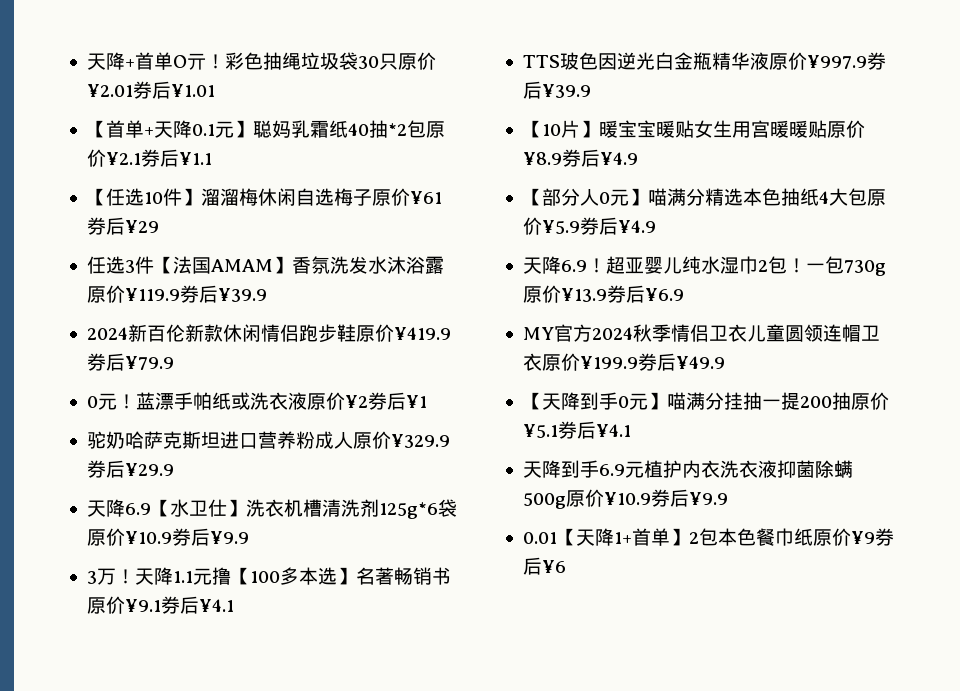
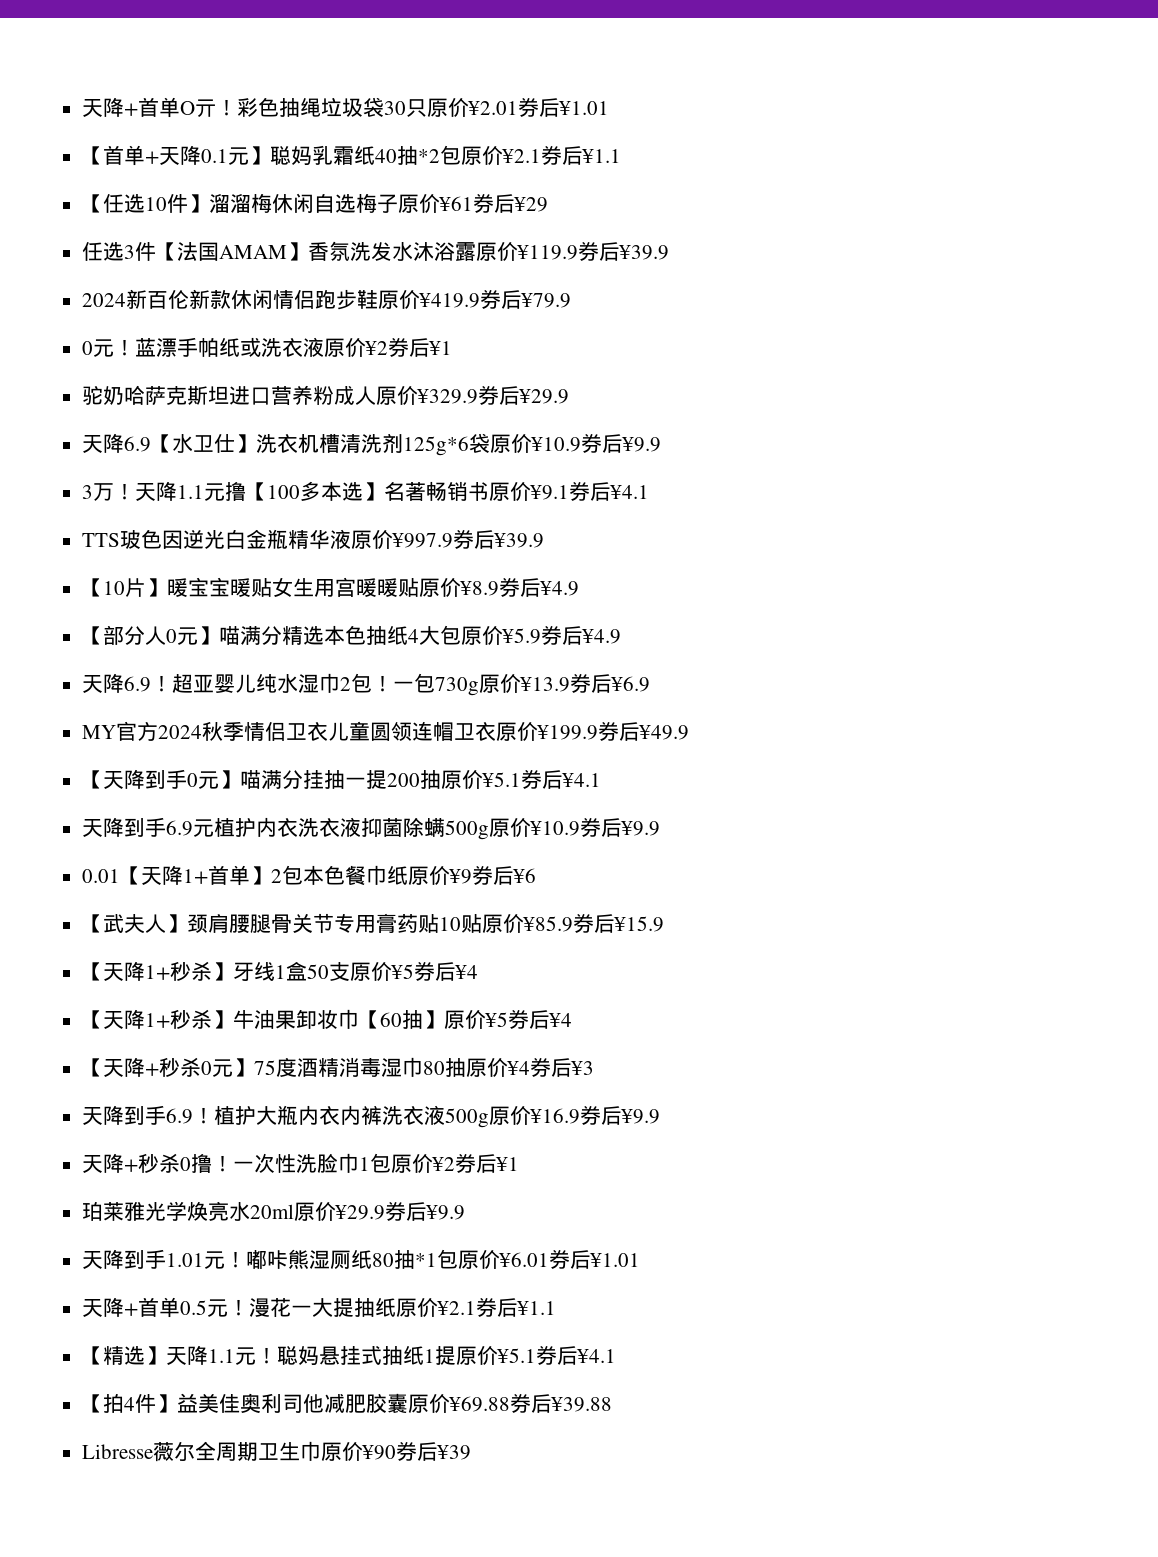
+ 【武夫人】颈肩腰腿骨关节专用膏药贴10贴原价¥85.9券后¥15.9
+ 【天降1+秒杀】牙线1盒50支原价¥5券后¥4
+ 【天降1+秒杀】牛油果卸妆巾【60抽】原价¥5券后¥4
+ 【天降+秒杀0元】75度酒精消毒湿巾80抽原价¥4券后¥3
+ 天降到手6.9！植护大瓶内衣内裤洗衣液500g原价¥16.9券后¥9.9
+ 天降+秒杀0撸！一次性洗脸巾1包原价¥2券后¥1
+ 珀莱雅光学焕亮水20ml原价¥29.9券后¥9.9
+ 天降到手1.01元！嘟咔熊湿厕纸80抽*1包原价¥6.01券后¥1.01
+ 天降+首单0.5元！漫花一大提抽纸原价¥2.1券后¥1.1
+ 【精选】天降1.1元！聪妈悬挂式抽纸1提原价¥5.1券后¥4.1
+ 【拍4件】益美佳奥利司他减肥胶囊原价¥69.88券后¥39.88
+ Libresse薇尔全周期卫生巾原价¥90券后¥39

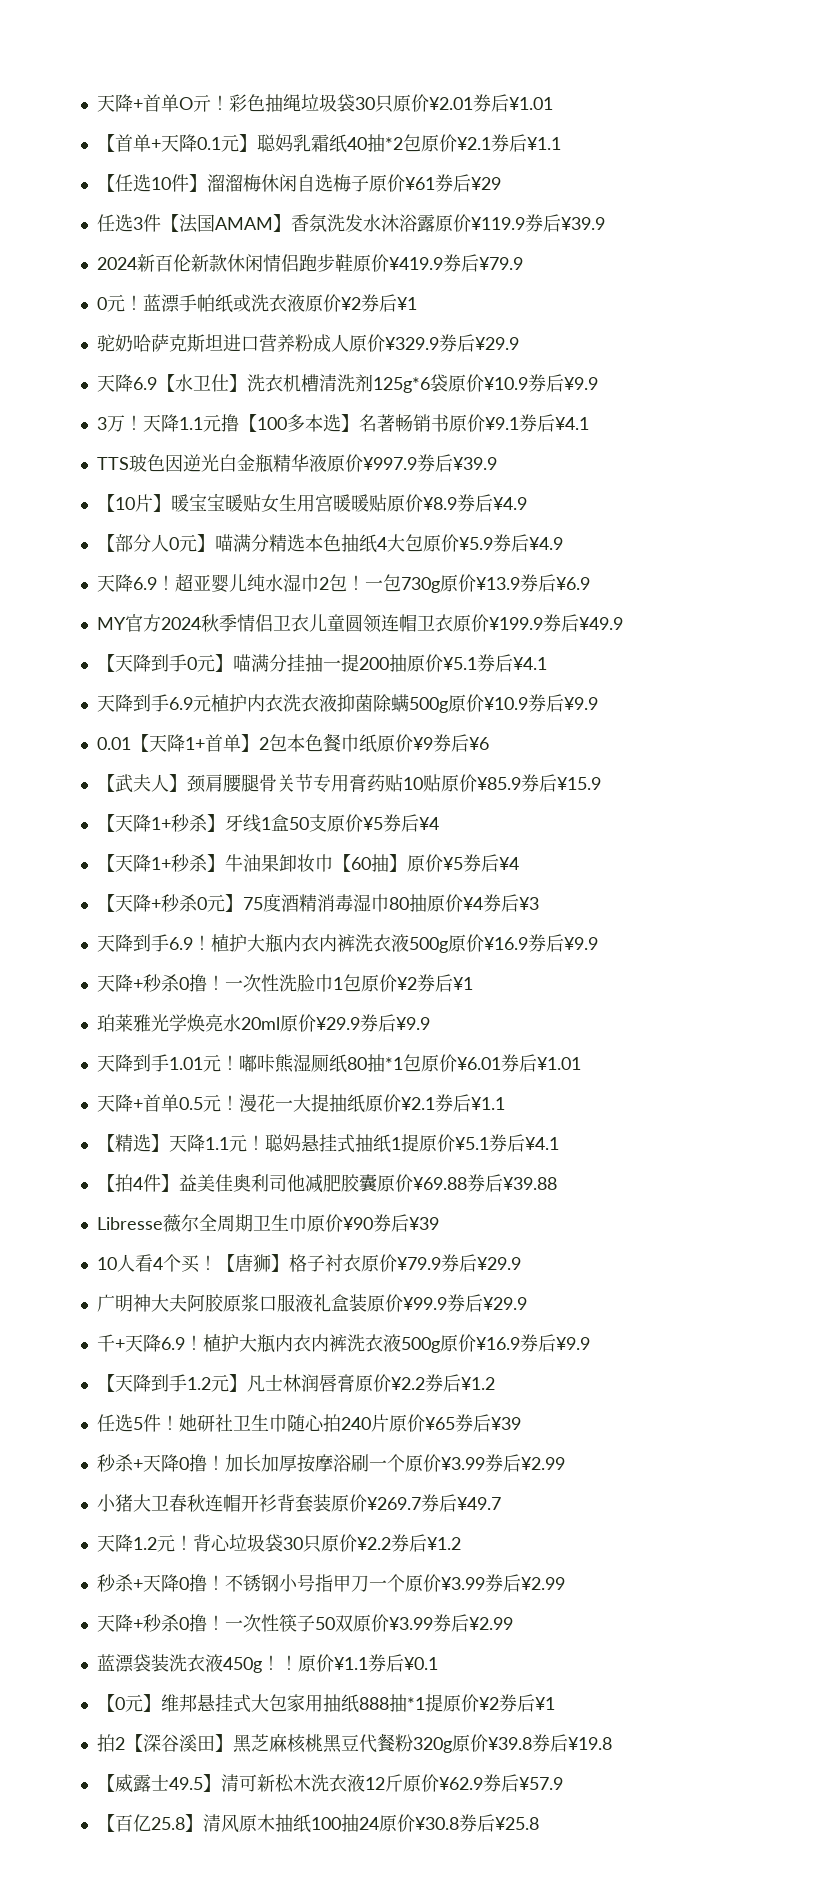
+ 10人看4个买！【唐狮】格子衬衣原价¥79.9券后¥29.9
+ 广明神大夫阿胶原浆口服液礼盒装原价¥99.9券后¥29.9
+ 千+天降6.9！植护大瓶内衣内裤洗衣液500g原价¥16.9券后¥9.9
+ 【天降到手1.2元】凡士林润唇膏原价¥2.2券后¥1.2
+ 任选5件！她研社卫生巾随心拍240片原价¥65券后¥39
+ 秒杀+天降0撸！加长加厚按摩浴刷一个原价¥3.99券后¥2.99
+ 小猪大卫春秋连帽开衫背套装原价¥269.7券后¥49.7
+ 天降1.2元！背心垃圾袋30只原价¥2.2券后¥1.2
+ 秒杀+天降0撸！不锈钢小号指甲刀一个原价¥3.99券后¥2.99
+ 天降+秒杀0撸！一次性筷子50双原价¥3.99券后¥2.99
+ 蓝漂袋装洗衣液450g！！原价¥1.1券后¥0.1
+ 【0元】维邦悬挂式大包家用抽纸888抽*1提原价¥2券后¥1
+ 拍2【深谷溪田】黑芝麻核桃黑豆代餐粉320g原价¥39.8券后¥19.8
+ 【威露士49.5】清可新松木洗衣液12斤原价¥62.9券后¥57.9
+ 【百亿25.8】清风原木抽纸100抽24原价¥30.8券后¥25.8

